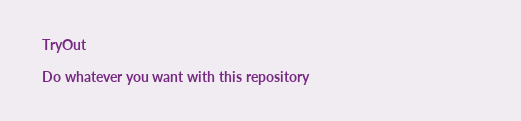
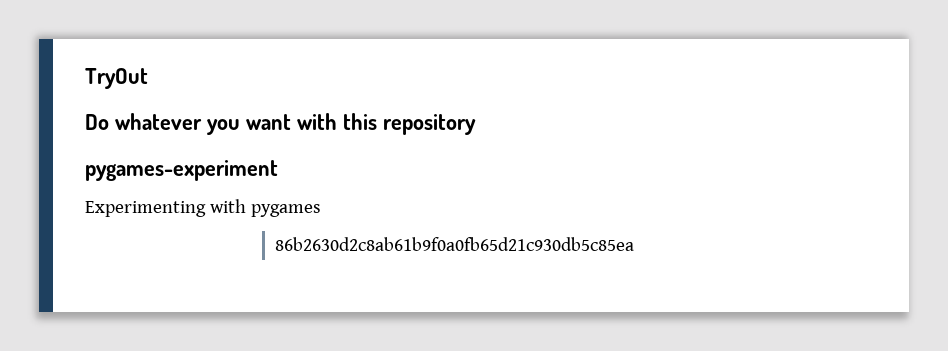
+ pygames-experiment
+ Experimenting with pygames
+ 86b2630d2c8ab61b9f0a0fb65d21c930db5c85ea

